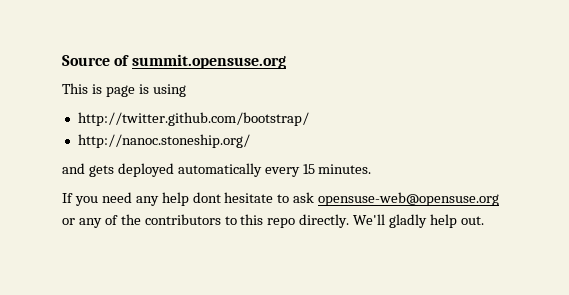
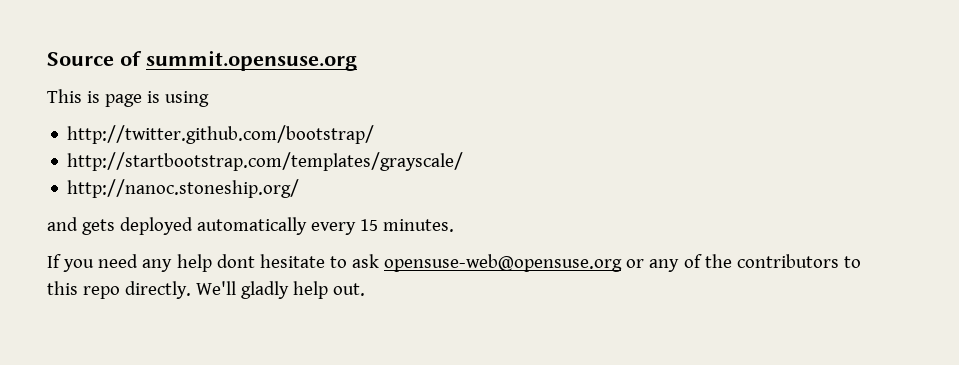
+ http://startbootstrap.com/templates/grayscale/

